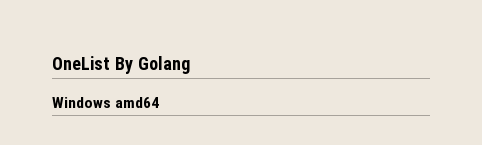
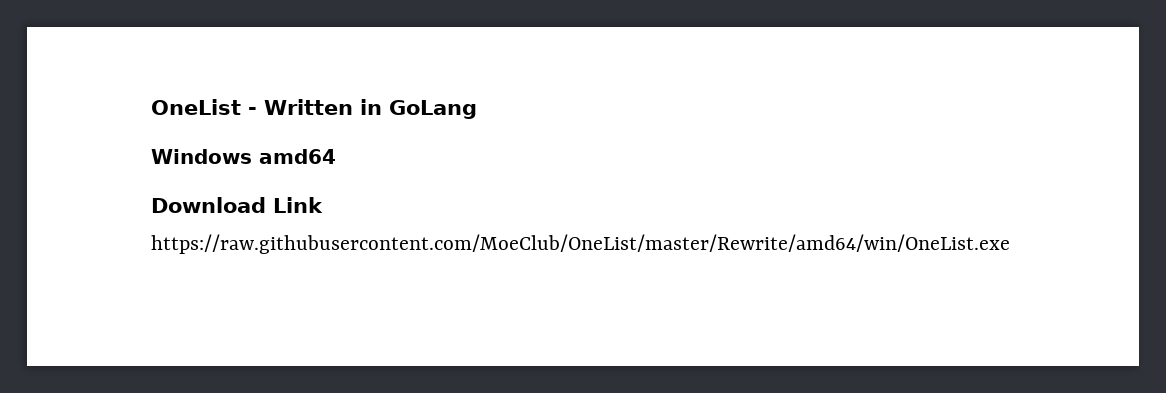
- OneList By Golang
+ OneList - Written in GoLang
+ Download Link
+ https://raw.githubusercontent.com/MoeClub/OneList/master/Rewrite/amd64/win/OneList.exe

